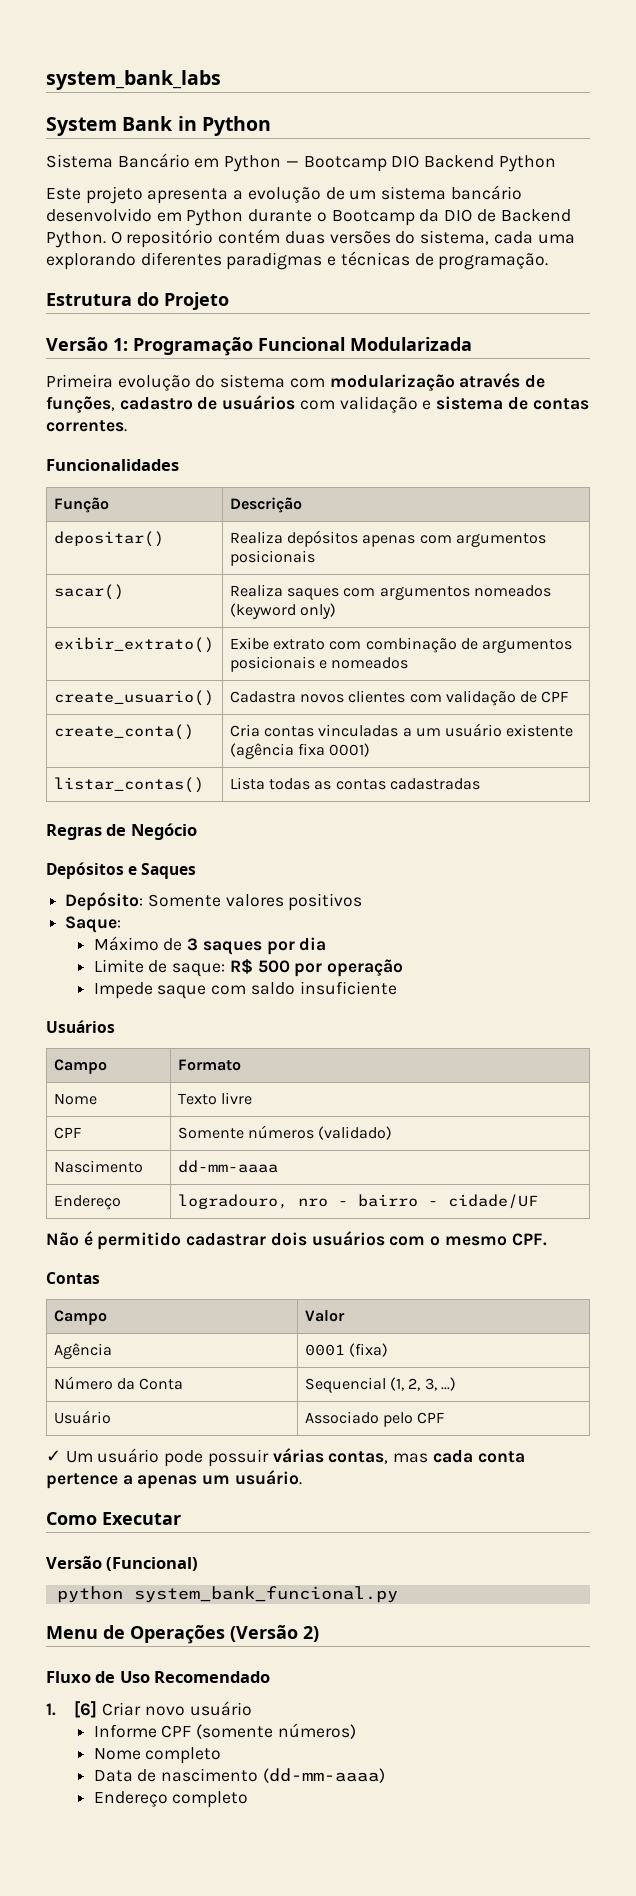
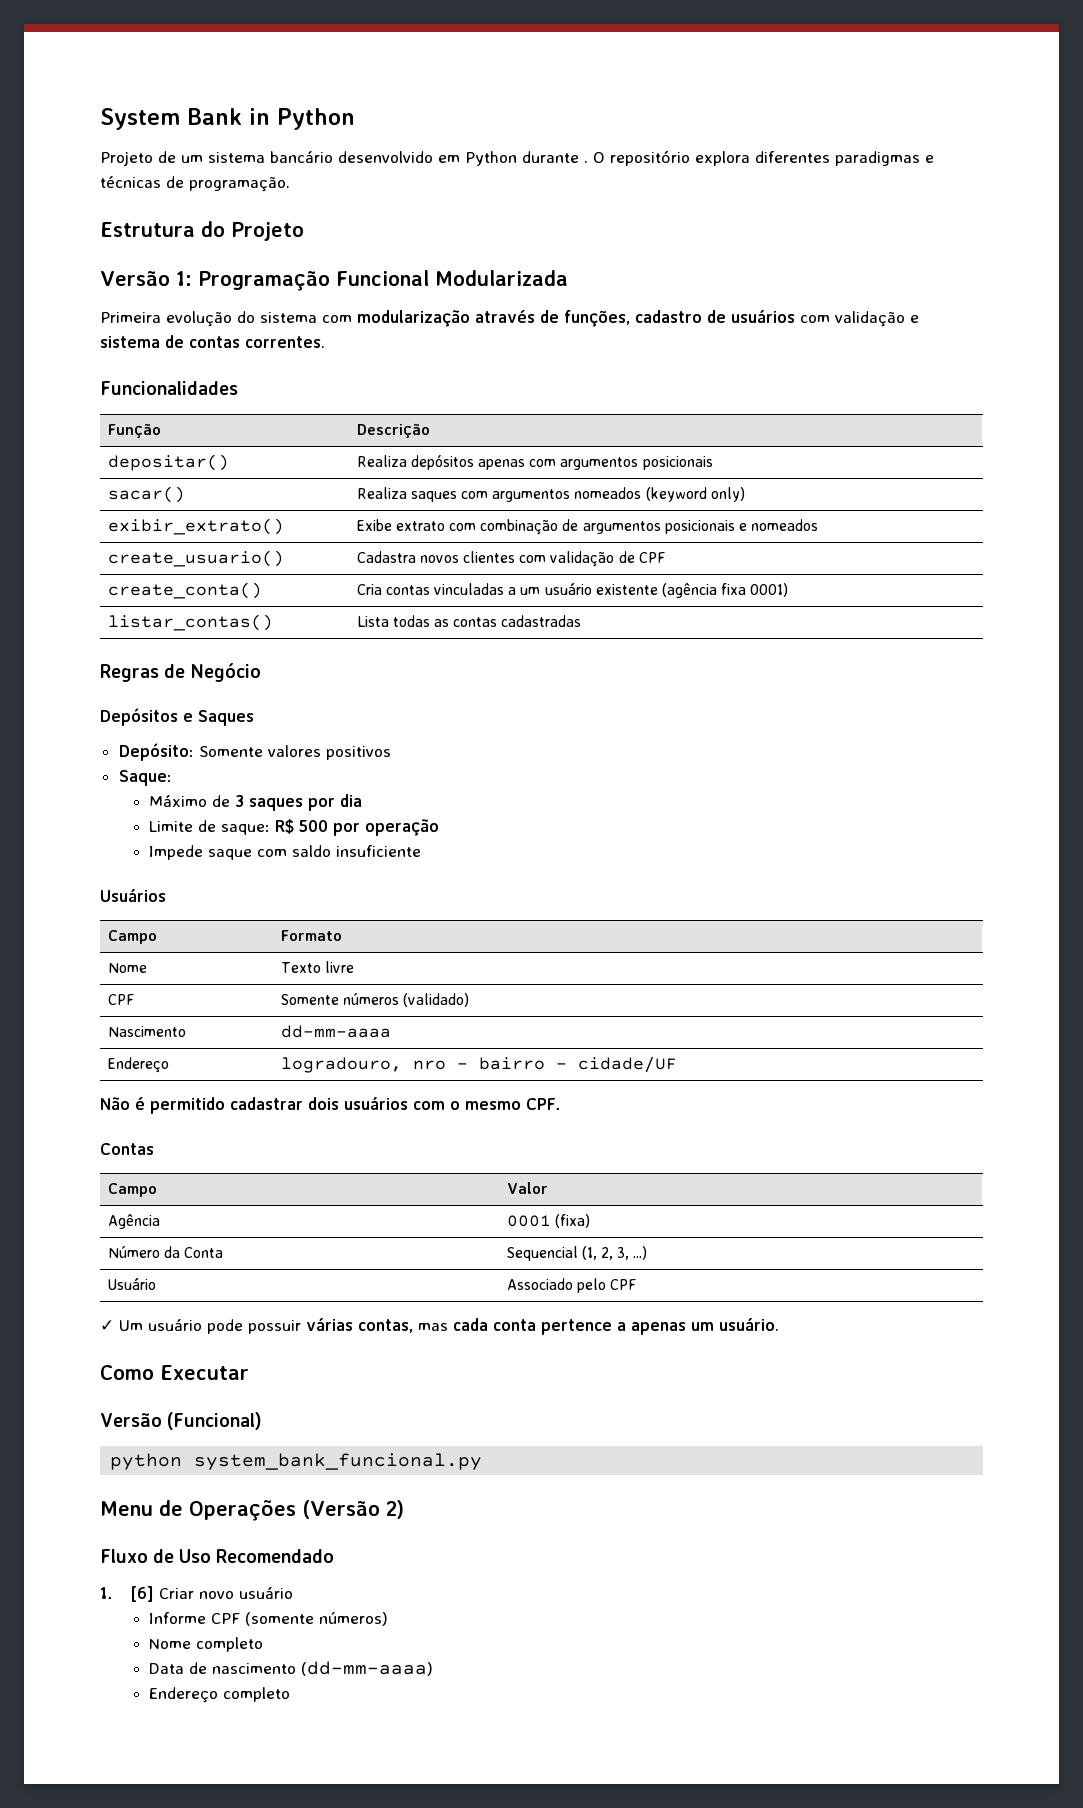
- system_bank_labs
- Sistema Bancário em Python — Bootcamp DIO Backend Python
- Este projeto apresenta a evolução de um sistema bancário desenvolvido em Python durante o Bootcamp da DIO de Backend Python. O repositório contém duas versões do sistema, cada uma explorando diferentes paradigmas e técnicas de programação.
+ Projeto de um sistema bancário desenvolvido em Python durante . O repositório explora diferentes paradigmas e técnicas de programação.

